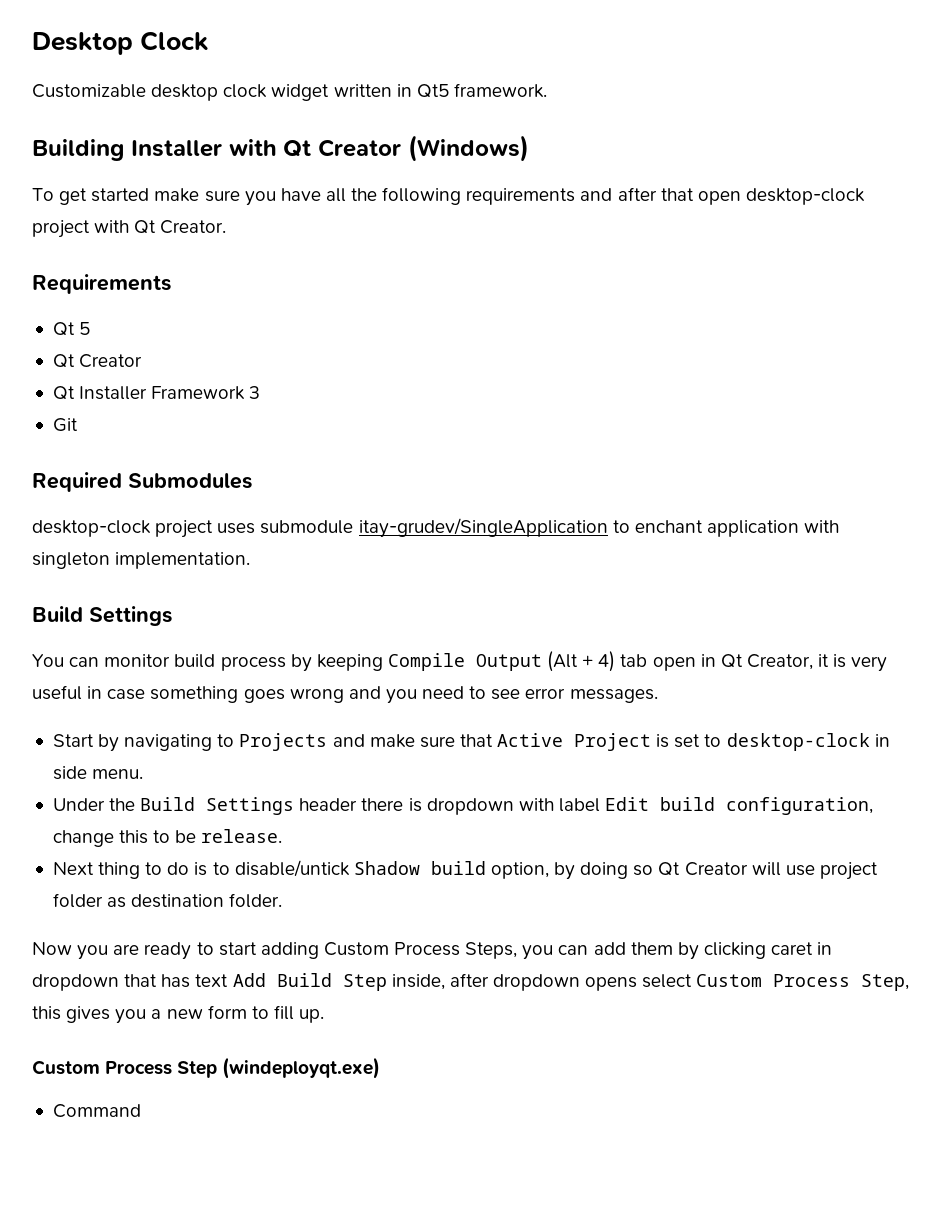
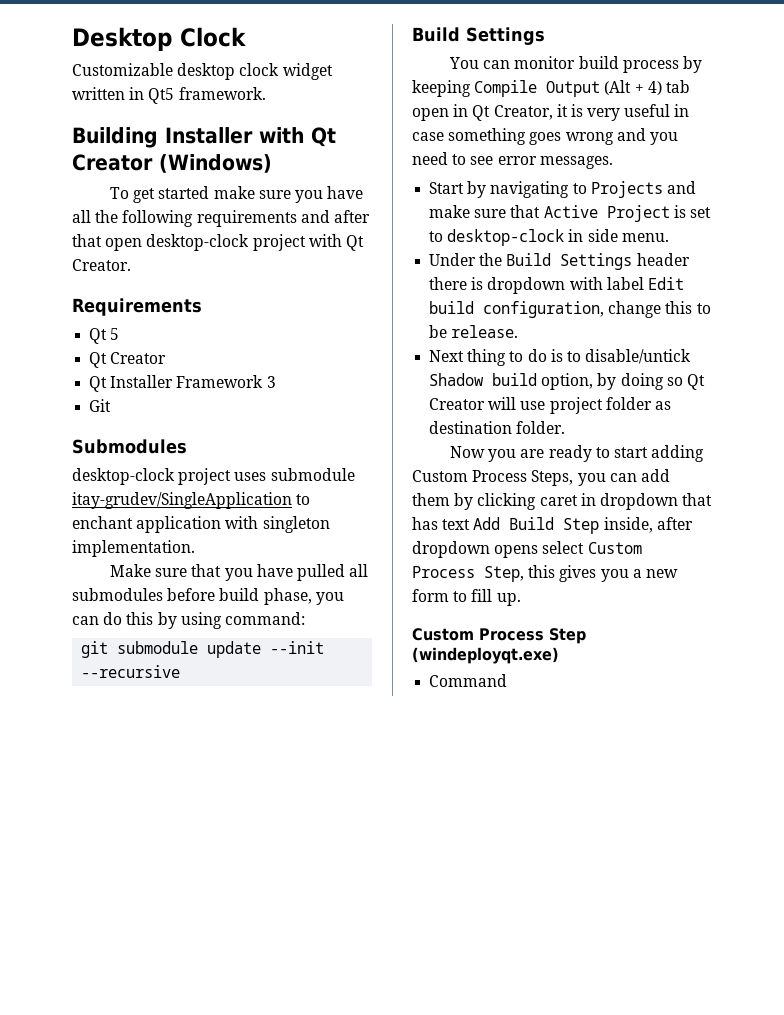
- Required Submodules
+ Submodules
+ Make sure that you have pulled all submodules before build phase, you can do this by using command:
+ git submodule update --init --recursive

